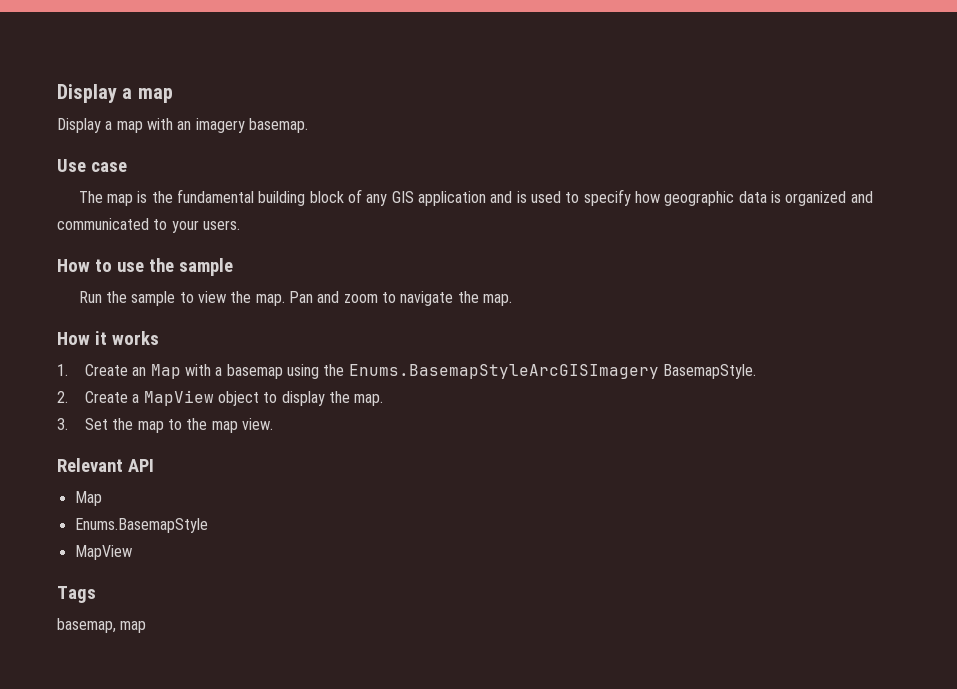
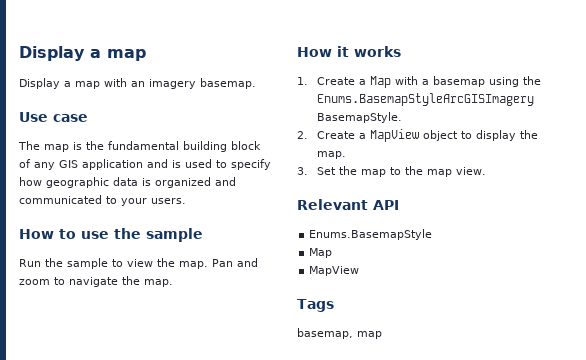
- 1. Create an Map with a basemap using the Enums.BasemapStyleArcGISImagery BasemapStyle.
+ 1. Create a Map with a basemap using the Enums.BasemapStyleArcGISImagery BasemapStyle.
  Relevant API
+ Enums.BasemapStyle
  Map
- Enums.BasemapStyle

